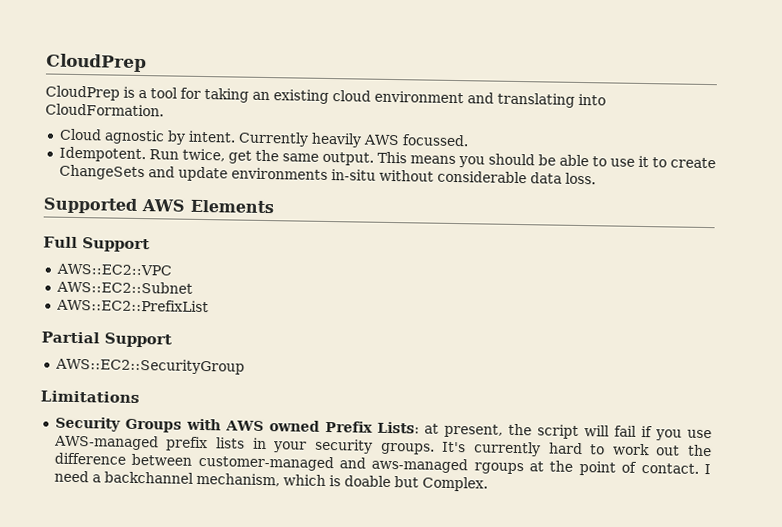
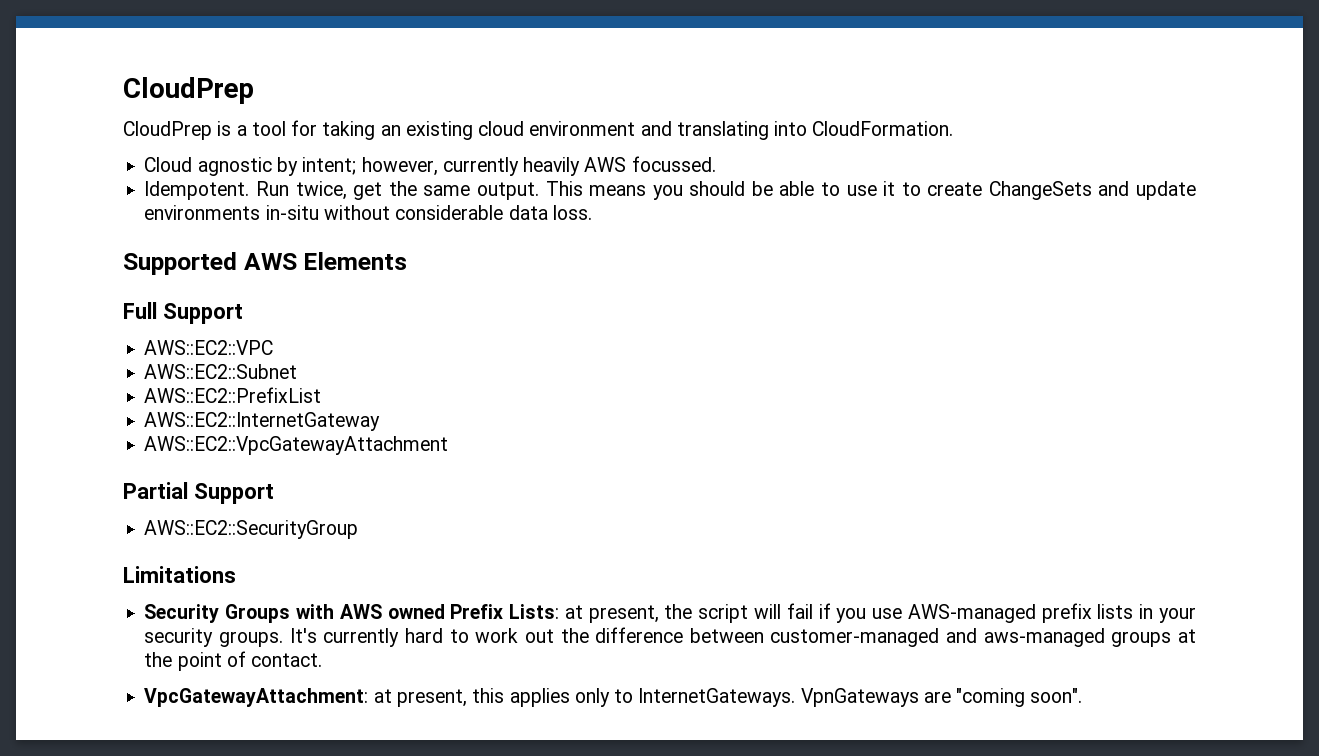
- Cloud agnostic by intent. Currently heavily AWS focussed.
+ Cloud agnostic by intent; however, currently heavily AWS focussed.
+ AWS::EC2::InternetGateway
+ AWS::EC2::VpcGatewayAttachment
- It's currently hard to work out the difference between customer-managed and aws-managed rgoups at the point of contact. I need a backchannel mechanism, which is doable but Complex.
+ It's currently hard to work out the difference between customer-managed and aws-managed groups at the point of contact.
+ VpcGatewayAttachment: at present, this applies only to InternetGateways. VpnGateways are "coming soon".

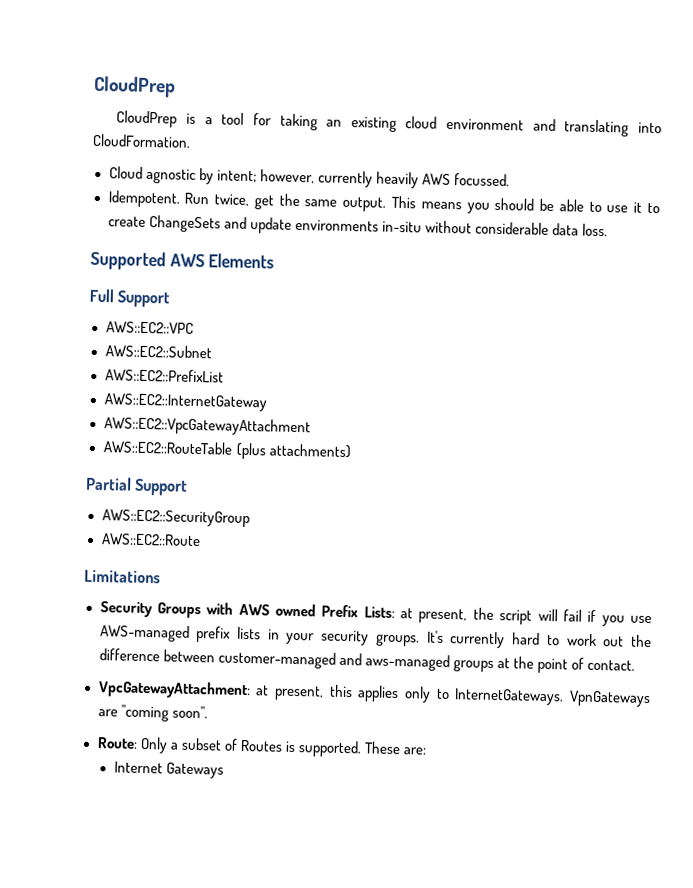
+ AWS::EC2::RouteTable (plus attachments)
+ AWS::EC2::Route
+ Route: Only a subset of Routes is supported. These are:
+ Internet Gateways

